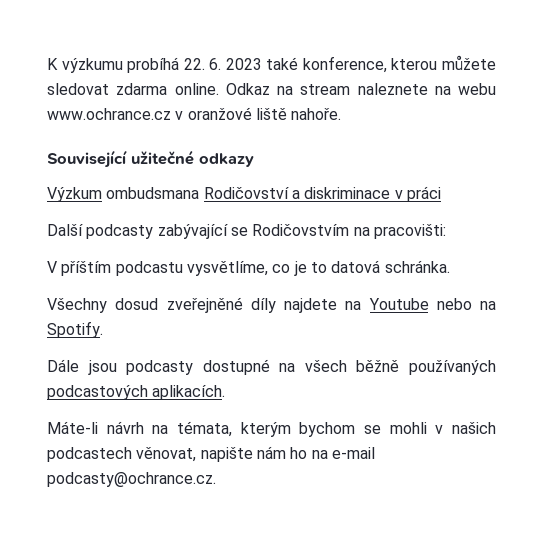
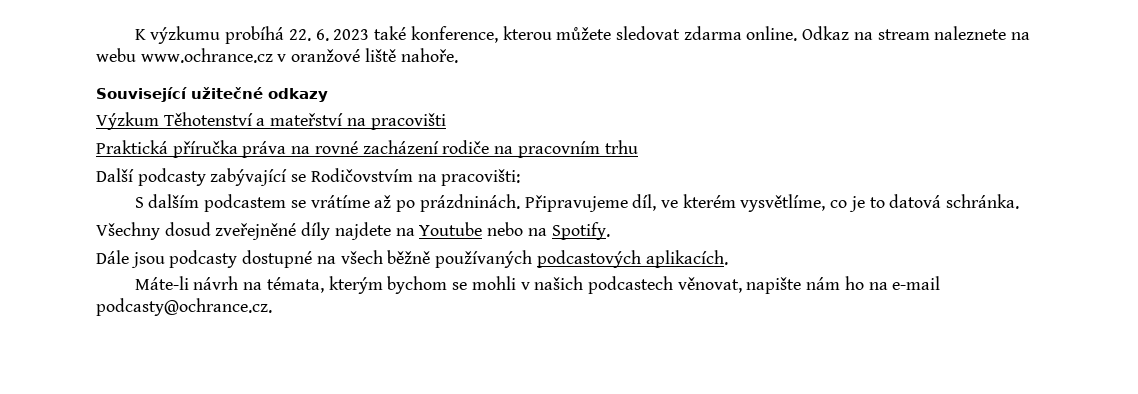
- Výzkum ombudsmana Rodičovství a diskriminace v práci
+ Výzkum Těhotenství a mateřství na pracovišti
+ Praktická příručka práva na rovné zacházení rodiče na pracovním trhu
- V příštím podcastu vysvětlíme, co je to datová schránka.
+ S dalším podcastem se vrátíme až po prázdninách. Připravujeme díl, ve kterém vysvětlíme, co je to datová schránka.

